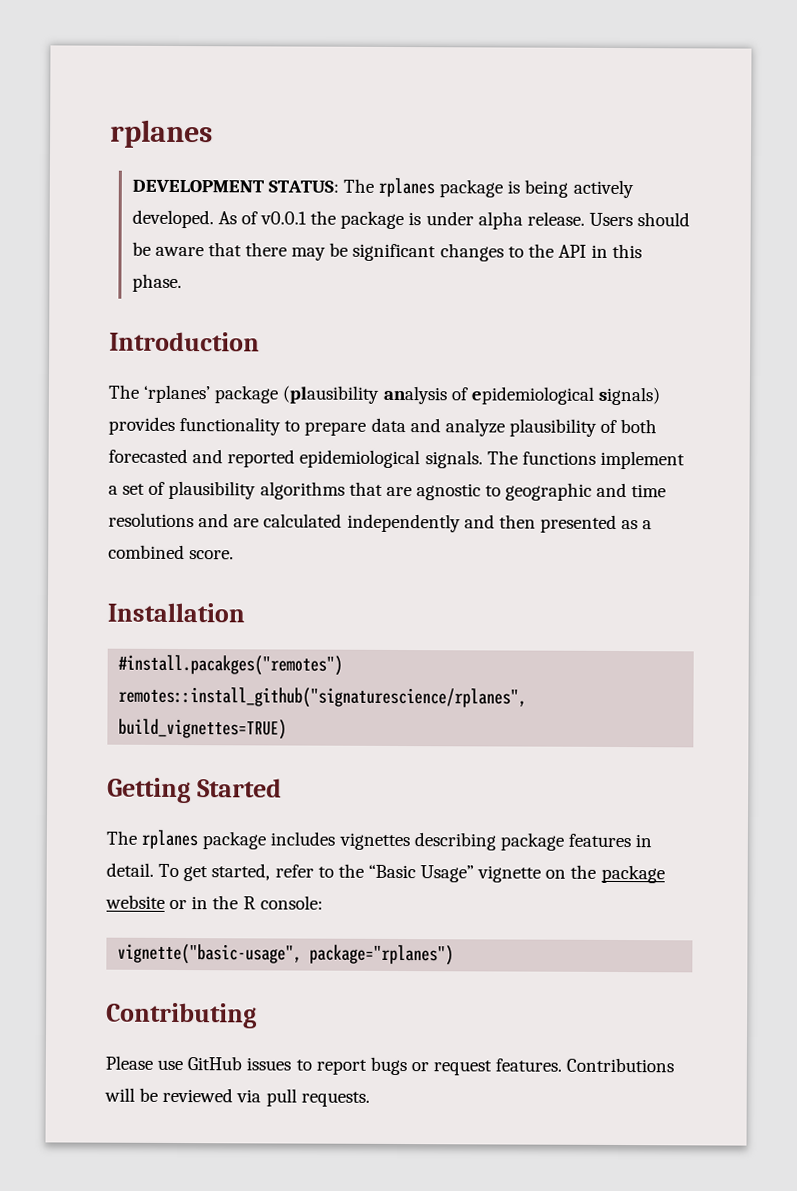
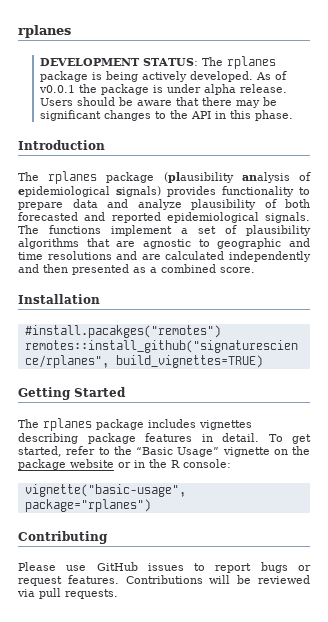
- The ‘rplanes’ package (plausibility analysis of epidemiological signals) provides functionality to prepare data and analyze plausibility of both forecasted and reported epidemiological signals.
+ The rplanes package (plausibility analysis of epidemiological signals) provides functionality to prepare data and analyze plausibility of both forecasted and reported epidemiological signals.

